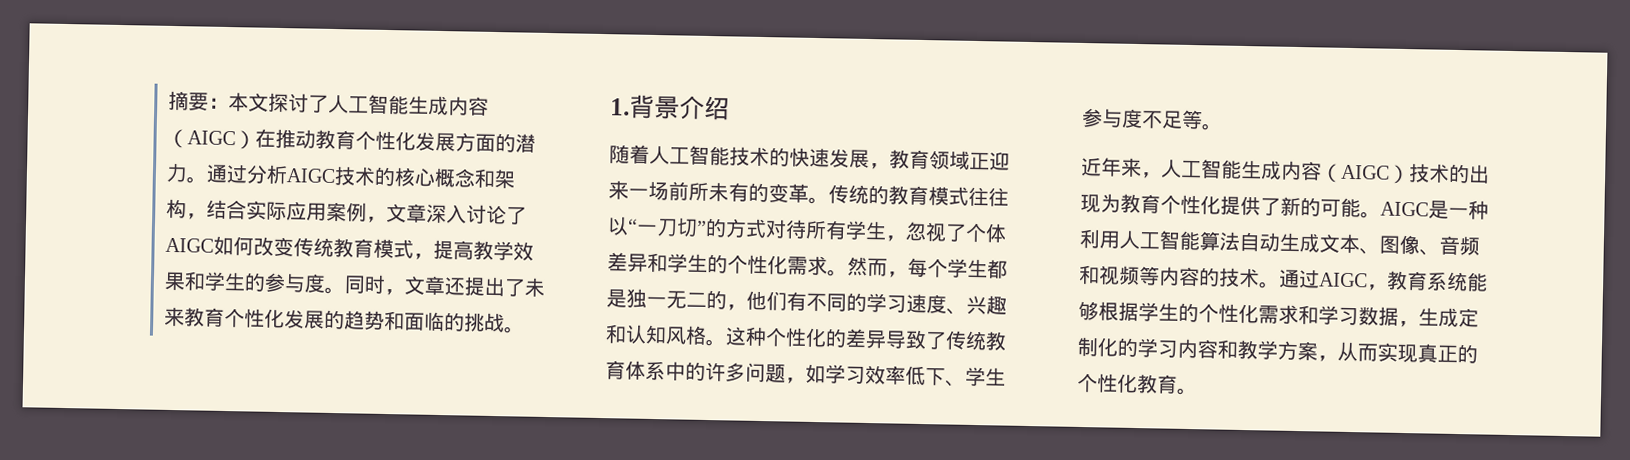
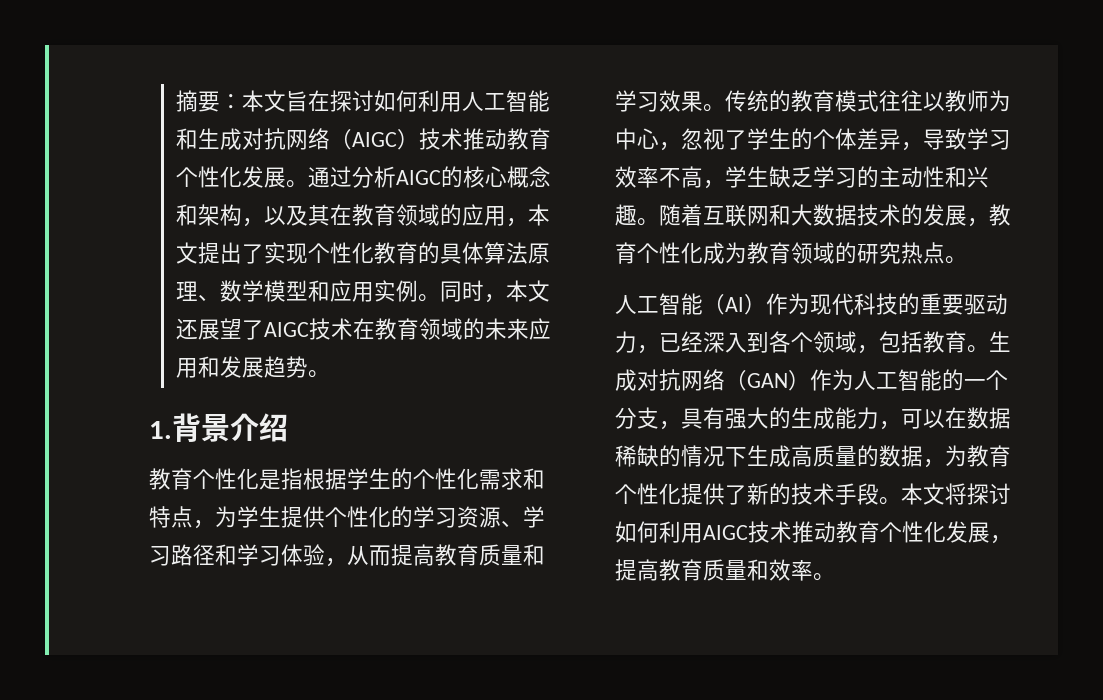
- 摘要：本文探讨了人工智能生成内容（AIGC）在推动教育个性化发展方面的潜力。
+ 摘要：本文旨在探讨如何利用人工智能和生成对抗网络（AIGC）技术推动教育个性化发展。
- 通过分析AIGC技术的核心概念和架构，结合实际应用案例，文章深入讨论了AIGC如何改变传统教育模式，提高教学效果和学生的参与度。同时，文章还提出了未来教育个性化发展的趋势和面临的挑战。
+ 通过分析AIGC的核心概念和架构，以及其在教育领域的应用，本文提出了实现个性化教育的具体算法原理、数学模型和应用实例。同时，本文还展望了AIGC技术在教育领域的未来应用和发展趋势。
  1.背景介绍
- 随着人工智能技术的快速发展，教育领域正迎来一场前所未有的变革。
+ 教育个性化是指根据学生的个性化需求和特点，为学生提供个性化的学习资源、学习路径和学习体验，从而提高教育质量和学习效果。
- 传统的教育模式往往以“一刀切”的方式对待所有学生，忽视了个体差异和学生的个性化需求。然而，每个学生都是独一无二的，他们有不同的学习速度、兴趣和认知风格。这种个性化的差异导致了传统教育体系中的许多问题，如学习效率低下、学生参与度不足等。
- 近年来，人工智能生成内容（AIGC）技术的出现为教育个性化提供了新的可能。AIGC是一种利用人工智能算法自动生成文本、图像、音频和视频等内容的技术。通过AIGC，教育系统能够根据学生的个性化需求和学习数据，生成定制化的学习内容和教学方案，从而实现真正的个性化教育。
+ 传统的教育模式往往以教师为中心，忽视了学生的个体差异，导致学习效率不高，学生缺乏学习的主动性和兴趣。随着互联网和大数据技术的发展，教育个性化成为教育领域的研究热点。
+ 人工智能（AI）作为现代科技的重要驱动力，已经深入到各个领域，包括教育。生成对抗网络（GAN）作为人工智能的一个分支，具有强大的生成能力，可以在数据稀缺的情况下生成高质量的数据，为教育个性化提供了新的技术手段。本文将探讨如何利用AIGC技术推动教育个性化发展，提高教育质量和效率。

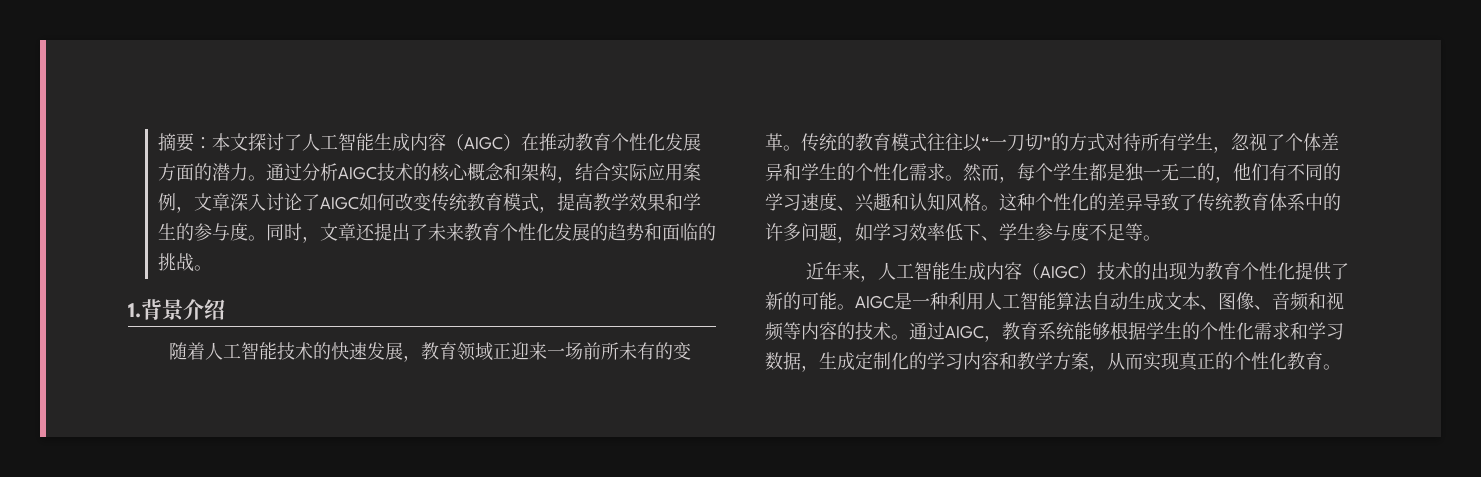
- 摘要：本文旨在探讨如何利用人工智能和生成对抗网络（AIGC）技术推动教育个性化发展。
+ 摘要：本文探讨了人工智能生成内容（AIGC）在推动教育个性化发展方面的潜力。
- 通过分析AIGC的核心概念和架构，以及其在教育领域的应用，本文提出了实现个性化教育的具体算法原理、数学模型和应用实例。同时，本文还展望了AIGC技术在教育领域的未来应用和发展趋势。
+ 通过分析AIGC技术的核心概念和架构，结合实际应用案例，文章深入讨论了AIGC如何改变传统教育模式，提高教学效果和学生的参与度。同时，文章还提出了未来教育个性化发展的趋势和面临的挑战。
  1.背景介绍
- 教育个性化是指根据学生的个性化需求和特点，为学生提供个性化的学习资源、学习路径和学习体验，从而提高教育质量和学习效果。传统的教育模式往往以教师为中心，忽视了学生的个体差异，导致学习效率不高，学生缺乏学习的主动性和兴趣。随着互联网和大数据技术的发展，教育个性化成为教育领域的研究热点。
- 人工智能（AI）作为现代科技的重要驱动力，已经深入到各个领域，包括教育。生成对抗网络（GAN）作为人工智能的一个分支，具有强大的生成能力，可以在数据稀缺的情况下生成高质量的数据，为教育个性化提供了新的技术手段。本文将探讨如何利用AIGC技术推动教育个性化发展，提高教育质量和效率。
+ 随着人工智能技术的快速发展，教育领域正迎来一场前所未有的变革。传统的教育模式往往以“一刀切”的方式对待所有学生，忽视了个体差异和学生的个性化需求。然而，每个学生都是独一无二的，他们有不同的学习速度、兴趣和认知风格。这种个性化的差异导致了传统教育体系中的许多问题，如学习效率低下、学生参与度不足等。
+ 近年来，人工智能生成内容（AIGC）技术的出现为教育个性化提供了新的可能。AIGC是一种利用人工智能算法自动生成文本、图像、音频和视频等内容的技术。通过AIGC，教育系统能够根据学生的个性化需求和学习数据，生成定制化的学习内容和教学方案，从而实现真正的个性化教育。

